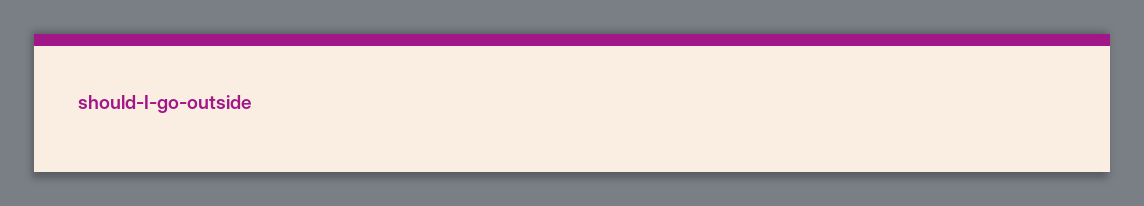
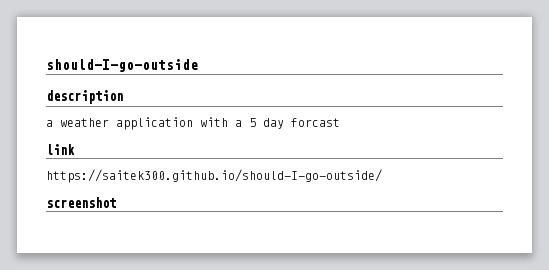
+ description
+ a weather application with a 5 day forcast
+ link
+ https://saitek300.github.io/should-I-go-outside/
+ screenshot

